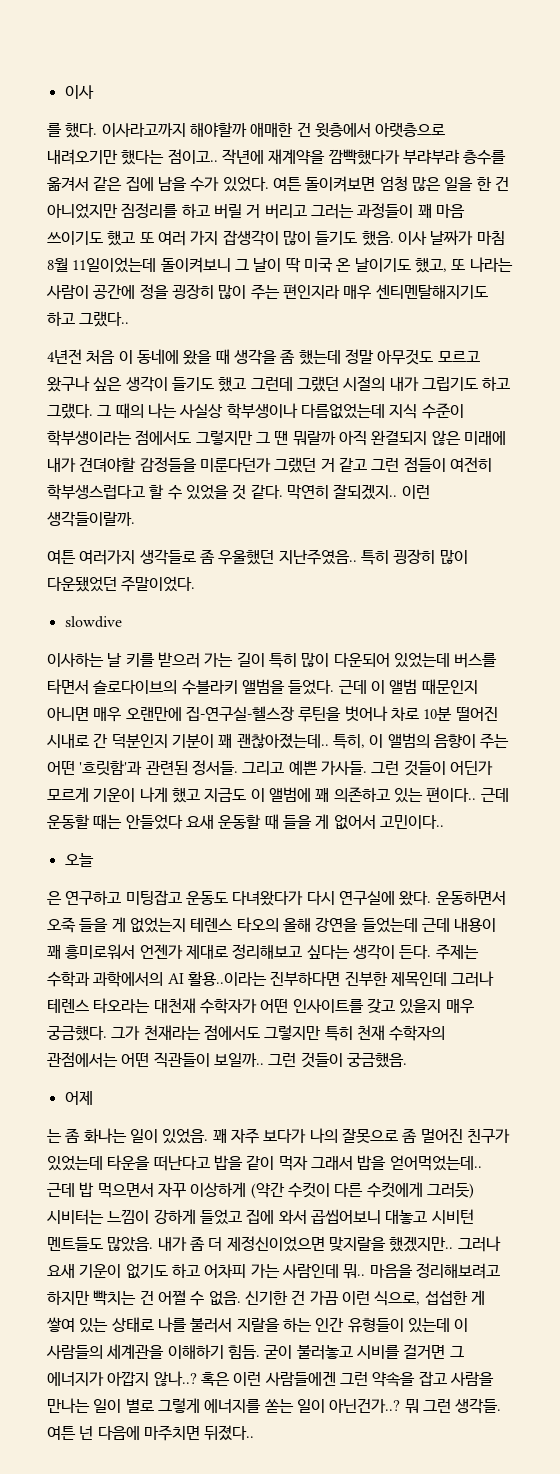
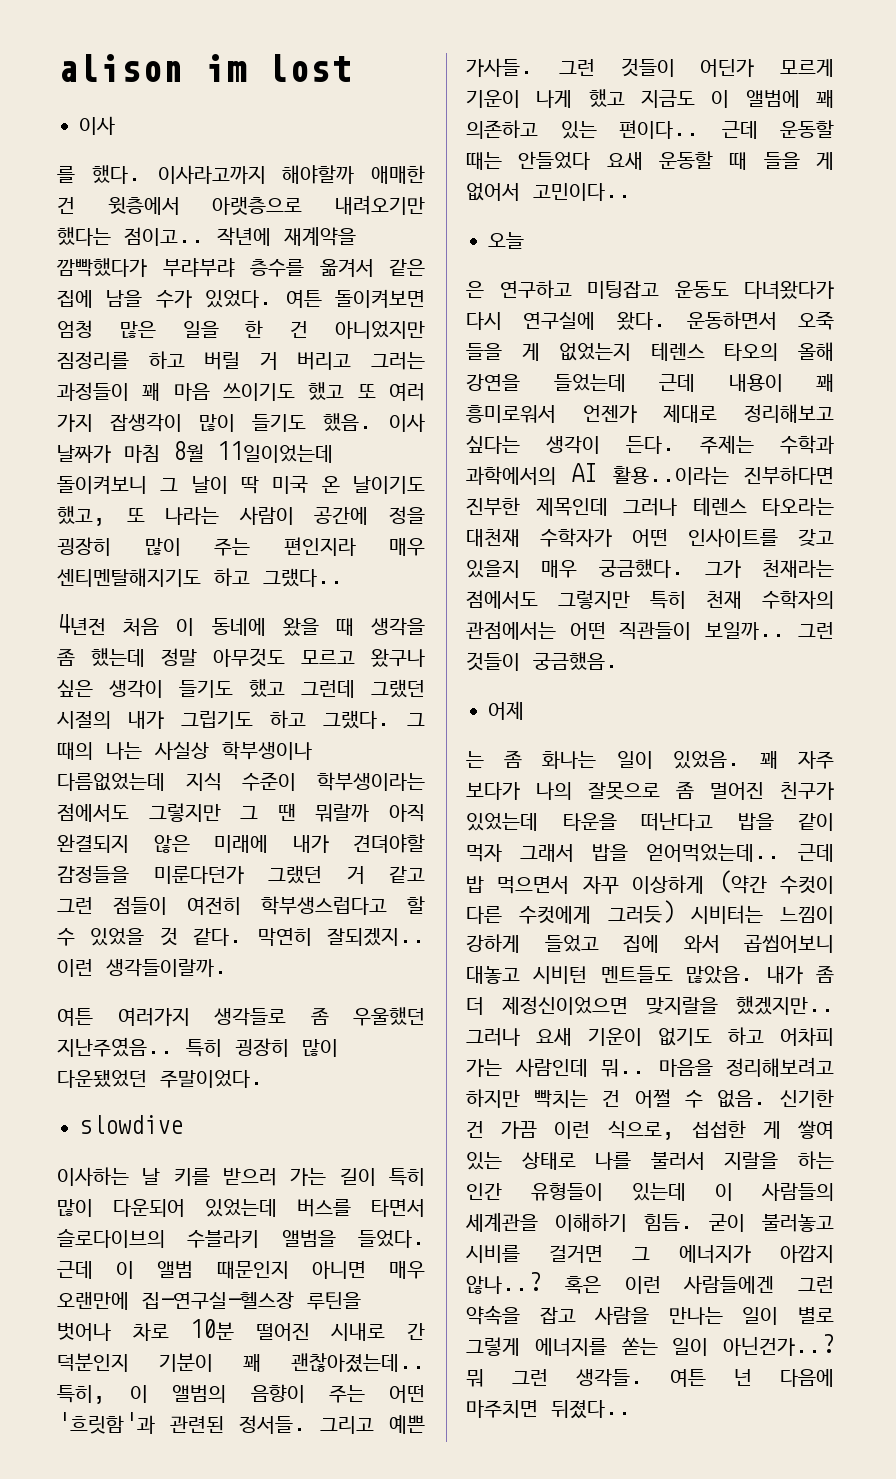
+ alison im lost

